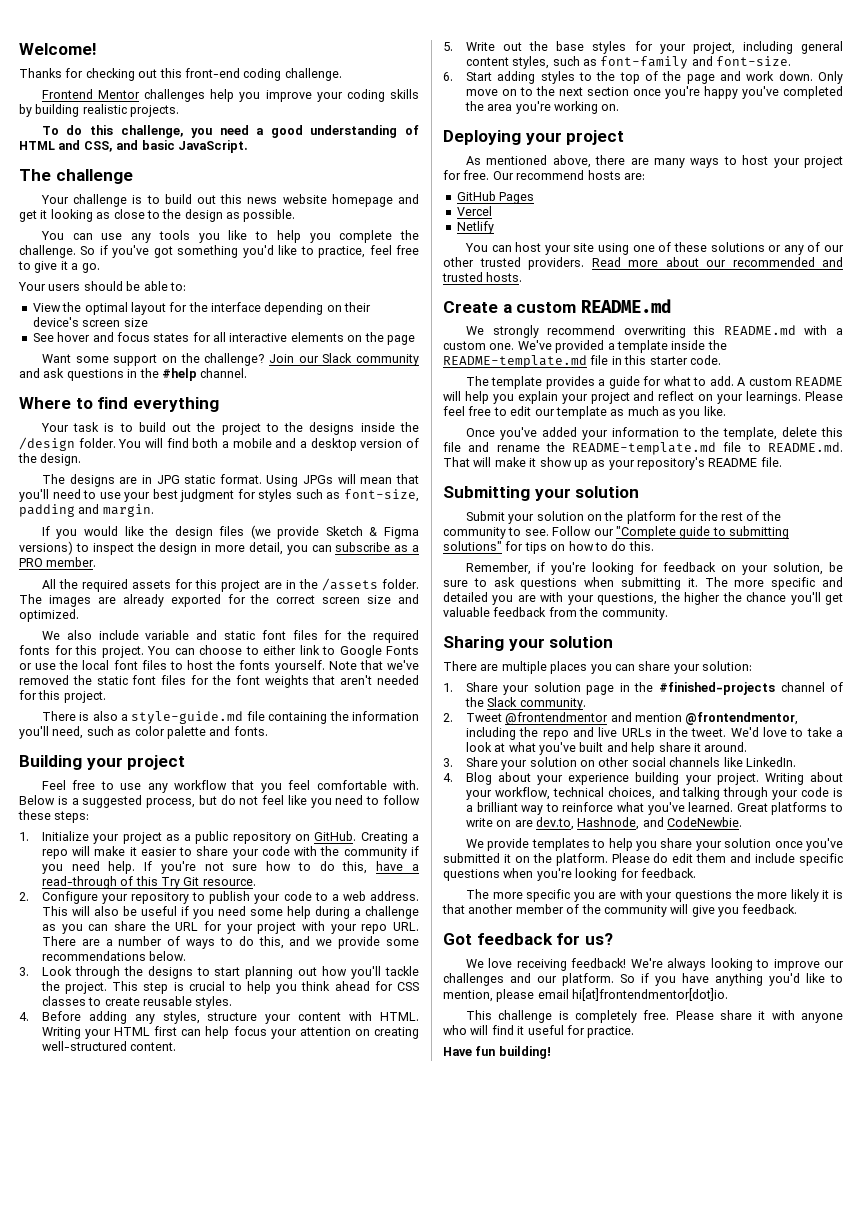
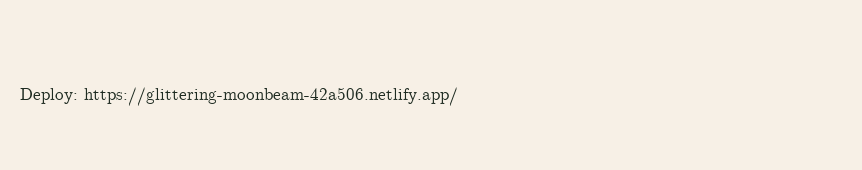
- Welcome!
- Thanks for checking out this front-end coding challenge.
- Frontend Mentor challenges help you improve your coding skills by building realistic projects.
- To do this challenge, you need a good understanding of HTML and CSS, and basic JavaScript.
- The challenge
- Your challenge is to build out this news website homepage and get it looking as close to the design as possible.
- You can use any tools you like to help you complete the challenge. So if you've got something you'd like to practice, feel free to give it a go.
- Your users should be able to:
- View the optimal layout for the interface depending on their device's screen size
- See hover and focus states for all interactive elements on the page
- Want some support on the challenge? Join our Slack community and ask questions in the #help channel.
- Where to find everything
- Your task is to build out the project to the designs inside the /design folder. You will find both a mobile and a desktop version of the design.
- The designs are in JPG static format. Using JPGs will mean that you'll need to use your best judgment for styles such as font-size, padding and margin.
- If you would like the design files (we provide Sketch & Figma versions) to inspect the design in more detail, you can subscribe as a PRO member.
- All the required assets for this project are in the /assets folder. The images are already exported for the correct screen size and optimized.
- We also include variable and static font files for the required fonts for this project. You can choose to either link to Google Fonts or use the local font files to host the fonts yourself. Note that we've removed the static font files for the font weights that aren't needed for this project.
- There is also a style-guide.md file containing the information you'll need, such as color palette and fonts.
- Building your project
- Feel free to use any workflow that you feel comfortable with. Below is a suggested process, but do not feel like you need to follow these steps:
- 1. Initialize your project as a public repository on GitHub. Creating a repo will make it easier to share your code with the community if you need help. If you're not sure how to do this, have a read-through of this Try Git resource.
- 2. Configure your repository to publish your code to a web address. This will also be useful if you need some help during a challenge as you can share the URL for your project with your repo URL. There are a number of ways to do this, and we provide some recommendations below.
- 3. Look through the designs to start planning out how you'll tackle the project. This step is crucial to help you think ahead for CSS classes to create reusable styles.
- 4. Before adding any styles, structure your content with HTML. Writing your HTML first can help focus your attention on creating well-structured content.
- 5. Write out the base styles for your project, including general content styles, such as font-family and font-size.
- 6. Start adding styles to the top of the page and work down. Only move on to the next section once you're happy you've completed the area you're working on.
- Deploying your project
- As mentioned above, there are many ways to host your project for free. Our recommend hosts are:
- GitHub Pages
- Vercel
- Netlify
- You can host your site using one of these solutions or any of our other trusted providers. Read more about our recommended and trusted hosts.
- Create a custom README.md
- We strongly recommend overwriting this README.md with a custom one. We've provided a template inside the README-template.md file in this starter code.
- The template provides a guide for what to add. A custom README will help you explain your project and reflect on your learnings. Please feel free to edit our template as much as you like.
- Once you've added your information to the template, delete this file and rename the README-template.md file to README.md. That will make it show up as your repository's README file.
- Submitting your solution
- Submit your solution on the platform for the rest of the community to see. Follow our "Complete guide to submitting solutions" for tips on how to do this.
- Remember, if you're looking for feedback on your solution, be sure to ask questions when submitting it. The more specific and detailed you are with your questions, the higher the chance you'll get valuable feedback from the community.
- Sharing your solution
- There are multiple places you can share your solution:
- 1. Share your solution page in the #finished-projects channel of the Slack community.
- 2. Tweet @frontendmentor and mention @frontendmentor, including the repo and live URLs in the tweet. We'd love to take a look at what you've built and help share it around.
- 3. Share your solution on other social channels like LinkedIn.
- 4. Blog about your experience building your project. Writing about your workflow, technical choices, and talking through your code is a brilliant way to reinforce what you've learned. Great platforms to write on are dev.to, Hashnode, and CodeNewbie.
- We provide templates to help you share your solution once you've submitted it on the platform. Please do edit them and include specific questions when you're looking for feedback.
- The more specific you are with your questions the more likely it is that another member of the community will give you feedback.
- Got feedback for us?
- We love receiving feedback! We're always looking to improve our challenges and our platform. So if you have anything you'd like to mention, please email hi[at]frontendmentor[dot]io.
- This challenge is completely free. Please share it with anyone who will find it useful for practice.
- Have fun building!
+ Deploy: https://glittering-moonbeam-42a506.netlify.app/

